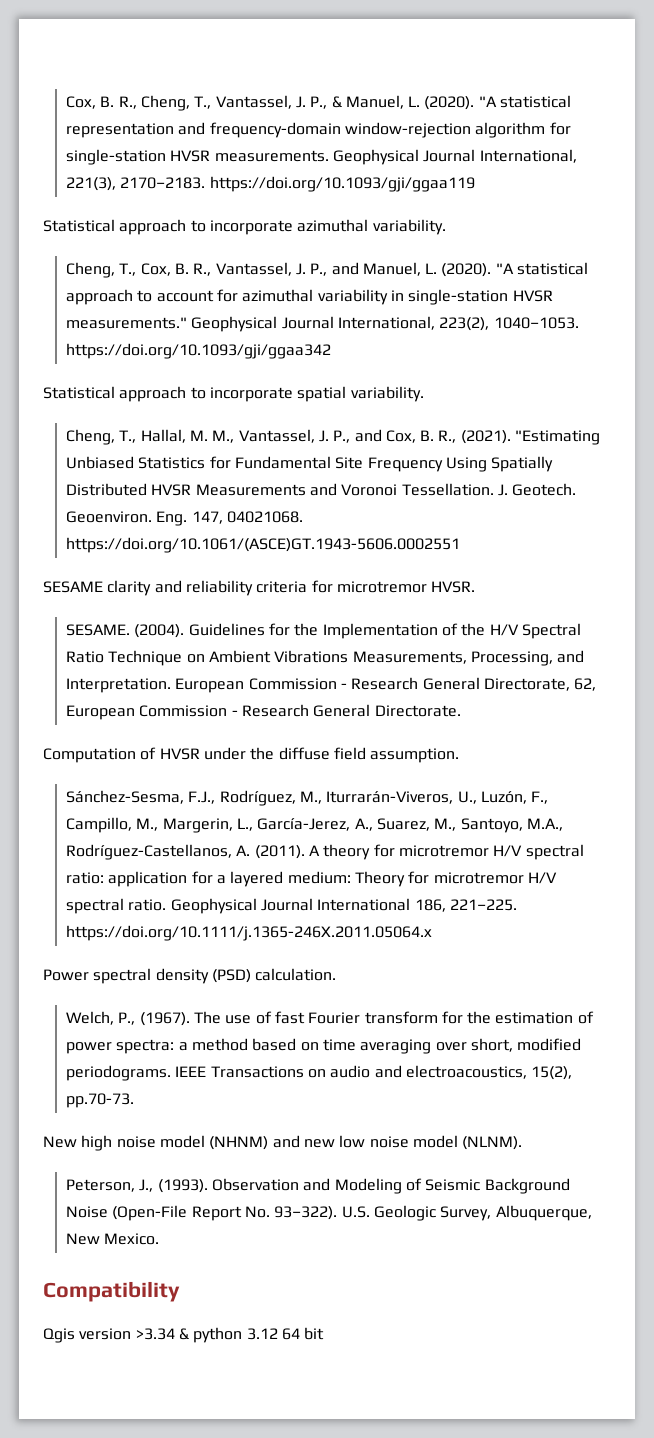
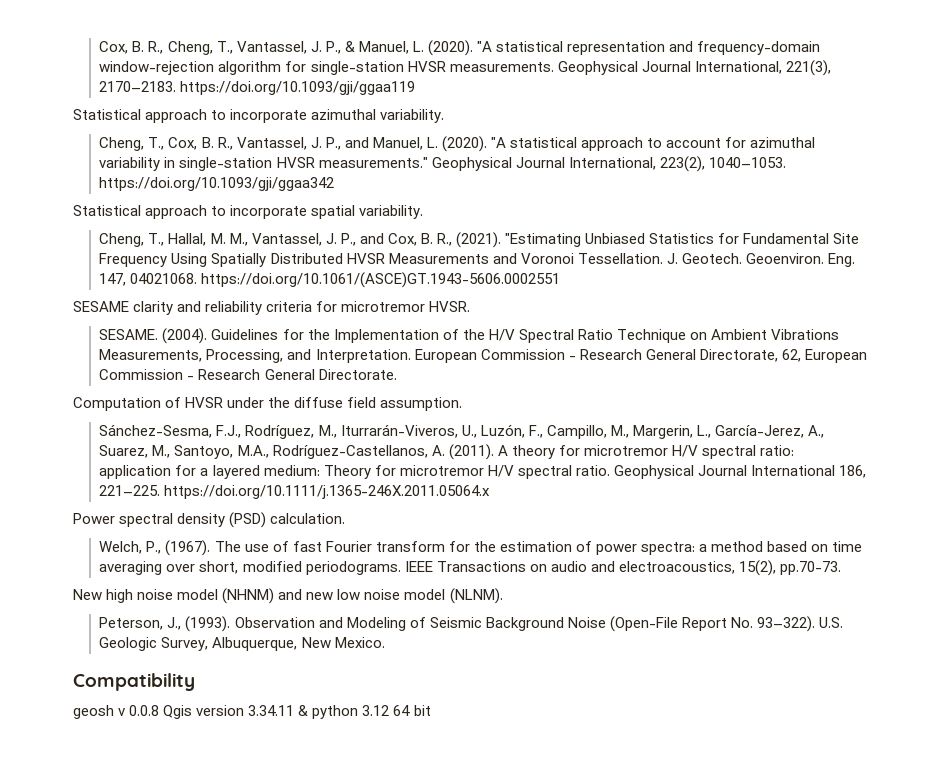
- Qgis version >3.34 & python 3.12 64 bit
+ geosh v 0.0.8 Qgis version 3.34.11 & python 3.12 64 bit

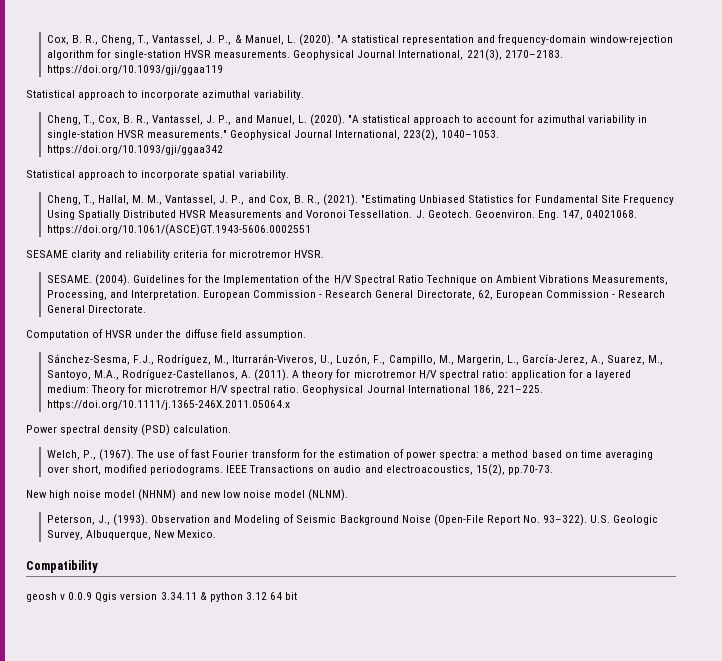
- geosh v 0.0.8 Qgis version 3.34.11 & python 3.12 64 bit
+ geosh v 0.0.9 Qgis version 3.34.11 & python 3.12 64 bit

